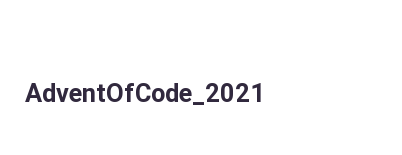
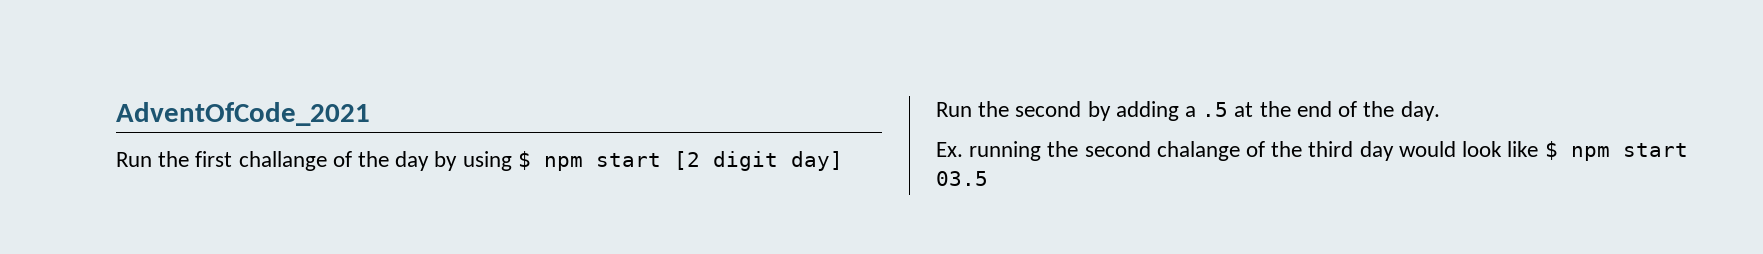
+ Run the first challange of the day by using $ npm start [2 digit day] Run the second by adding a .5 at the end of the day.
+ Ex. running the second chalange of the third day would look like $ npm start 03.5

